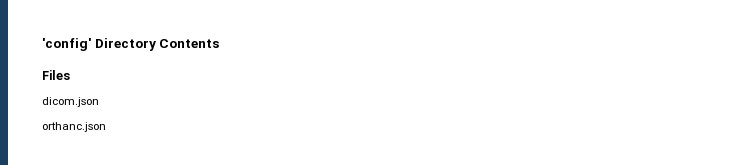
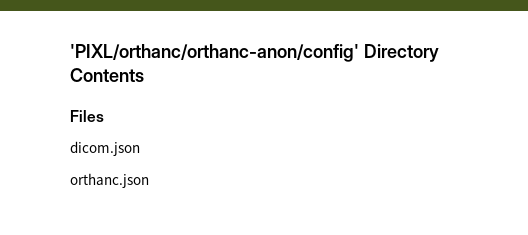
- 'config' Directory Contents
+ 'PIXL/orthanc/orthanc-anon/config' Directory Contents

